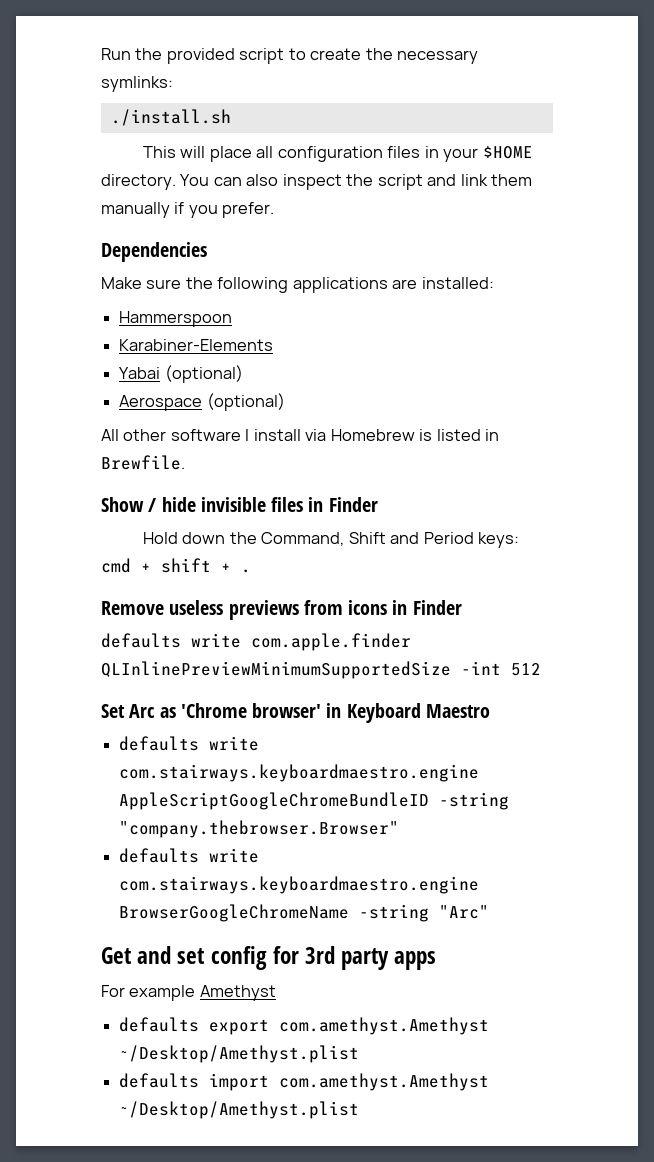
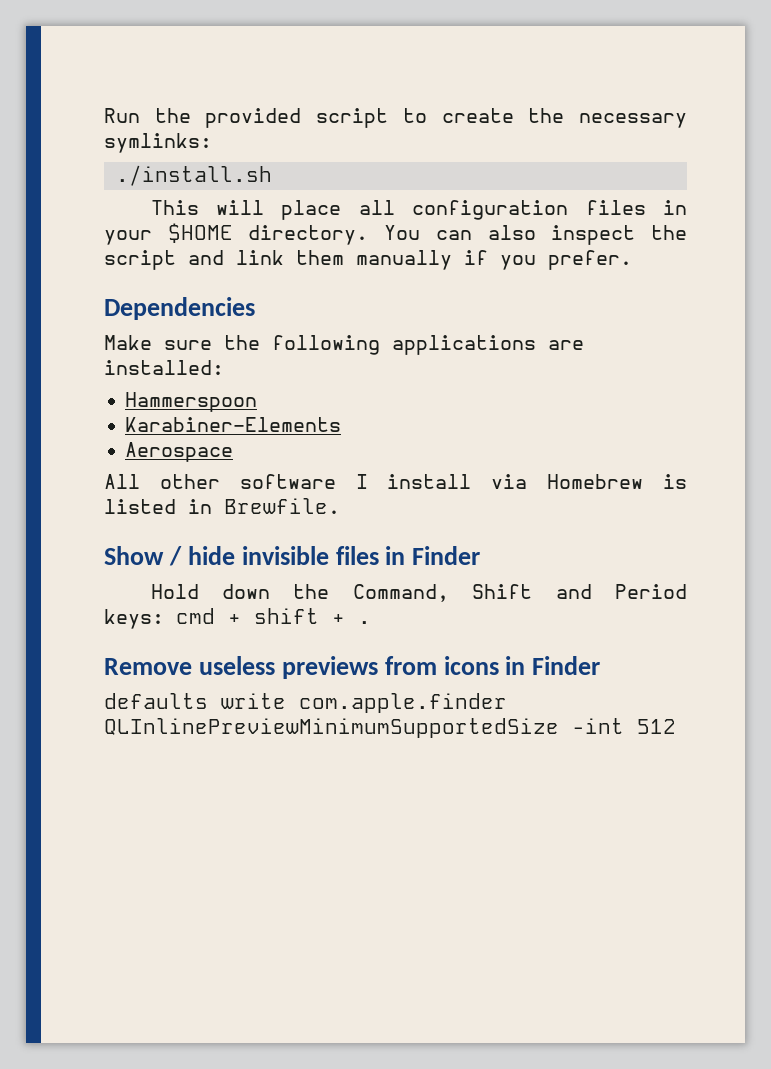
- Yabai (optional)
- Aerospace (optional)
+ Aerospace
- Set Arc as 'Chrome browser' in Keyboard Maestro
- defaults write com.stairways.keyboardmaestro.engine AppleScriptGoogleChromeBundleID -string "company.thebrowser.Browser"
- defaults write com.stairways.keyboardmaestro.engine BrowserGoogleChromeName -string "Arc"
- Get and set config for 3rd party apps
- For example Amethyst
- defaults export com.amethyst.Amethyst ~/Desktop/Amethyst.plist
- defaults import com.amethyst.Amethyst ~/Desktop/Amethyst.plist

